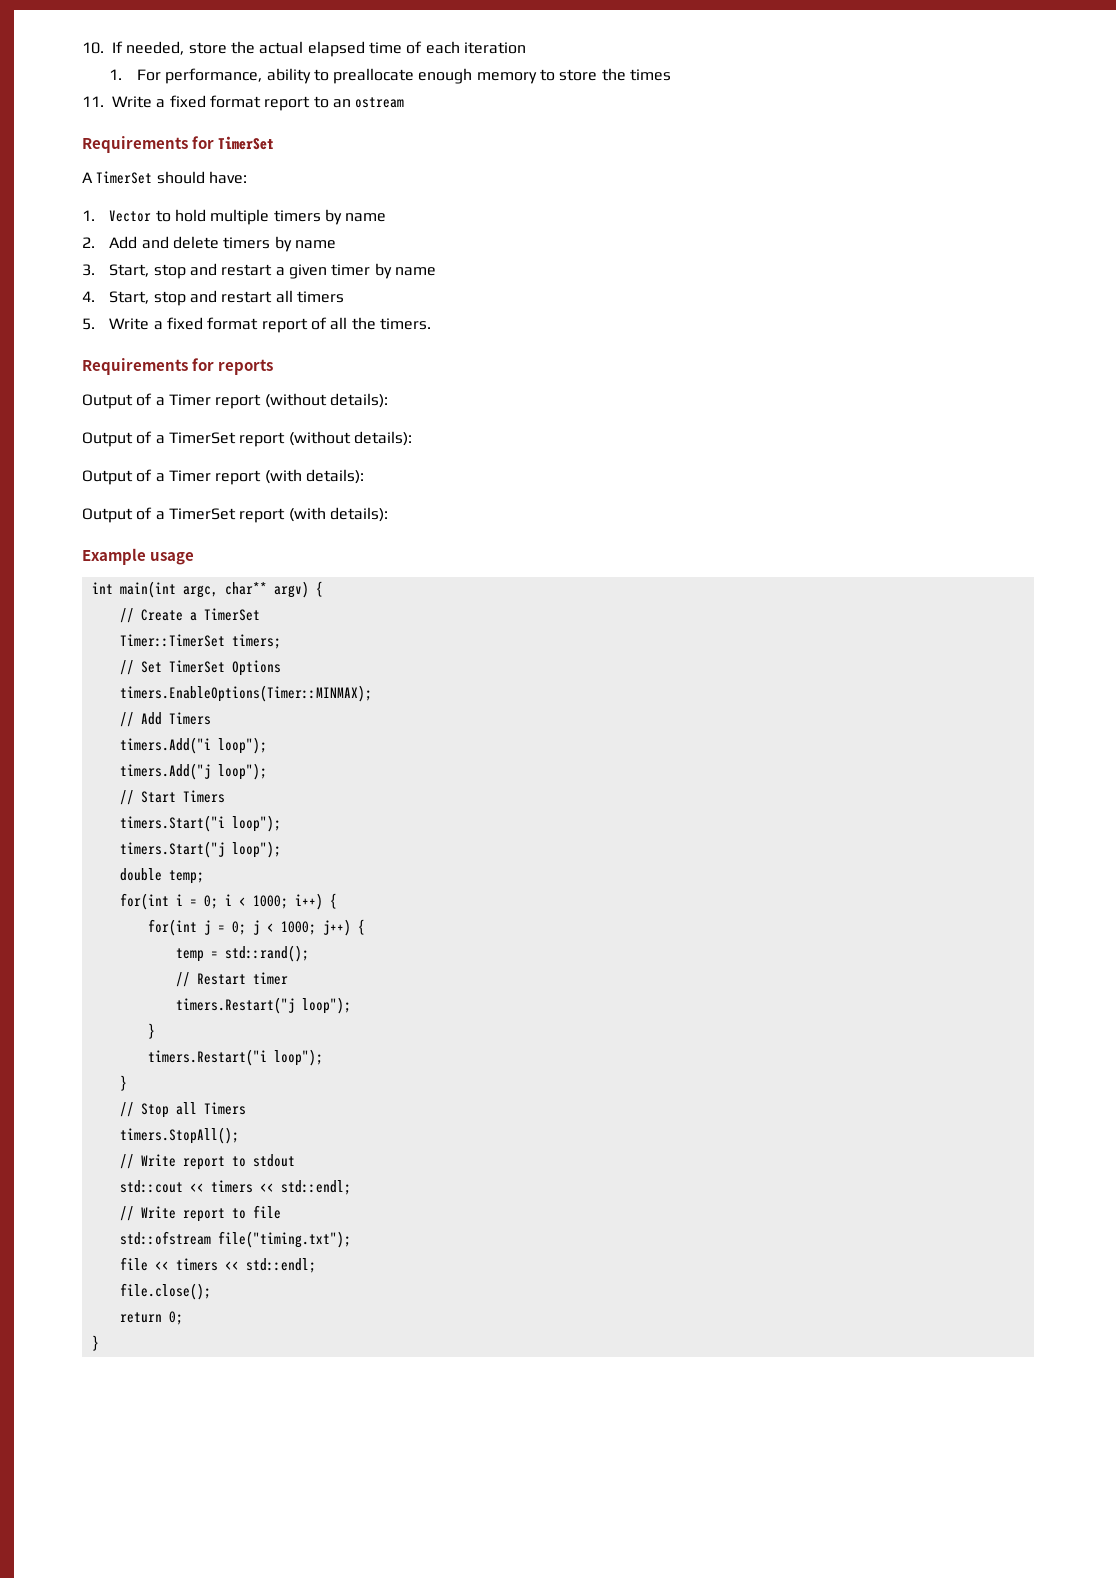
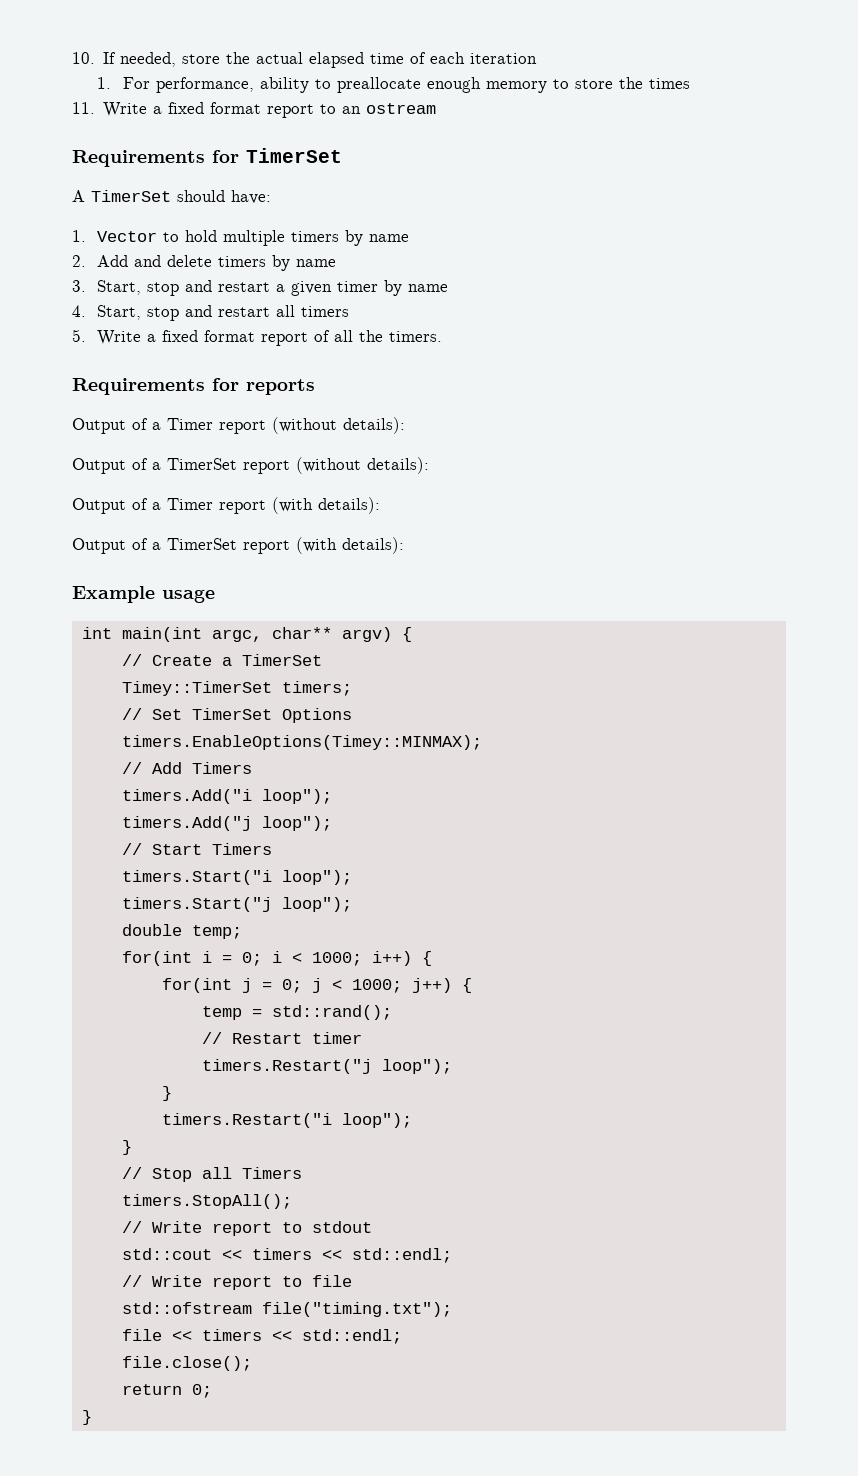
- Timer::TimerSet timers;
+ Timey::TimerSet timers;
- timers.EnableOptions(Timer::MINMAX);
+ timers.EnableOptions(Timey::MINMAX);

